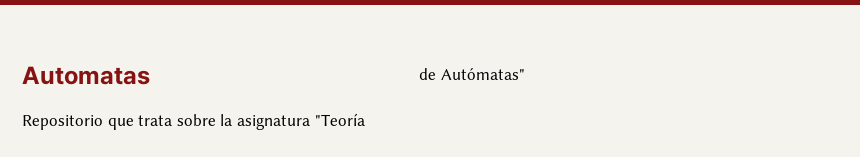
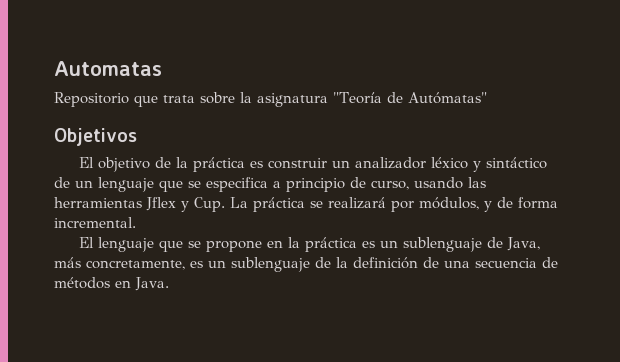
+ Objetivos
+ El objetivo de la práctica es construir un analizador léxico y sintáctico de un lenguaje que se especifica a principio de curso, usando las herramientas Jflex y Cup. La práctica se realizará por módulos, y de forma incremental.
+ El lenguaje que se propone en la práctica es un sublenguaje de Java, más concretamente, es un sublenguaje de la definición de una secuencia de métodos en Java.

